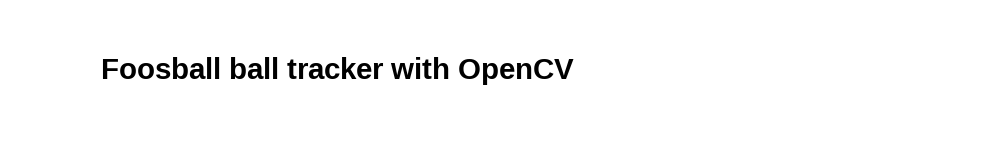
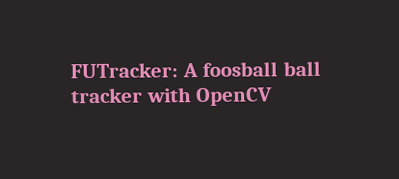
- Foosball ball tracker with OpenCV
+ FUTracker: A foosball ball tracker with OpenCV

